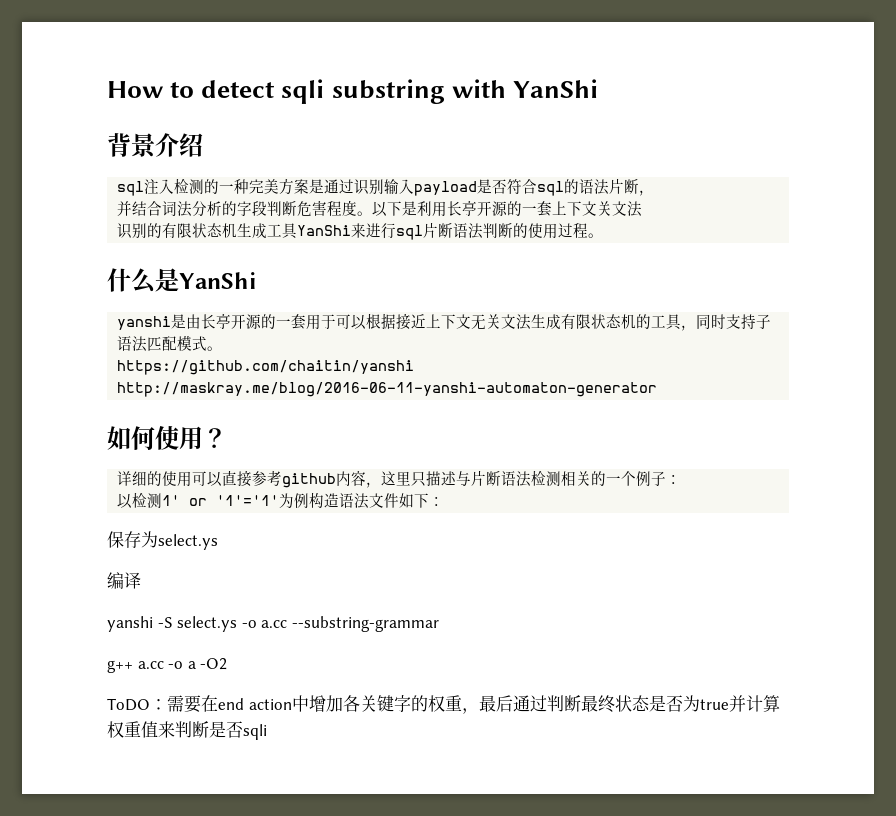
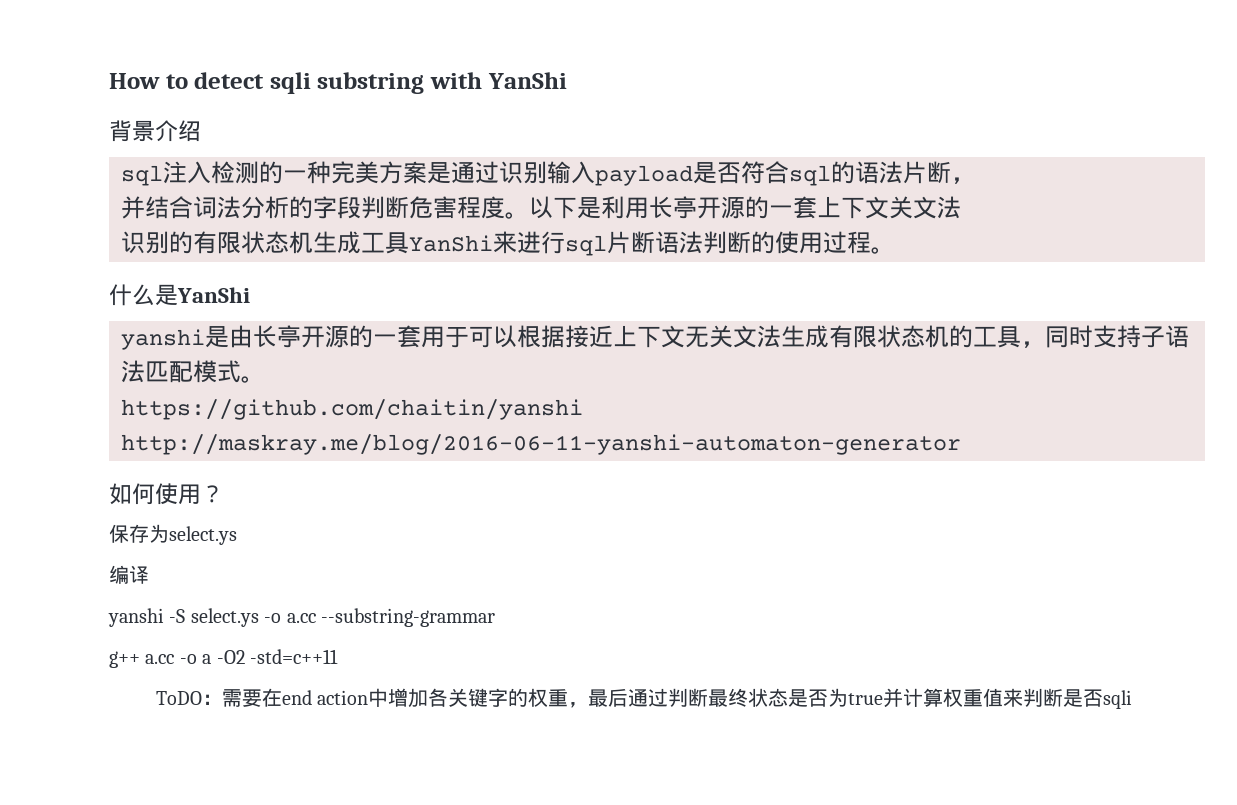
- 详细的使用可以直接参考github内容，这里只描述与片断语法检测相关的一个例子：
- 以检测1' or '1'='1'为例构造语法文件如下：
- g++ a.cc -o a -O2
+ g++ a.cc -o a -O2 -std=c++11

